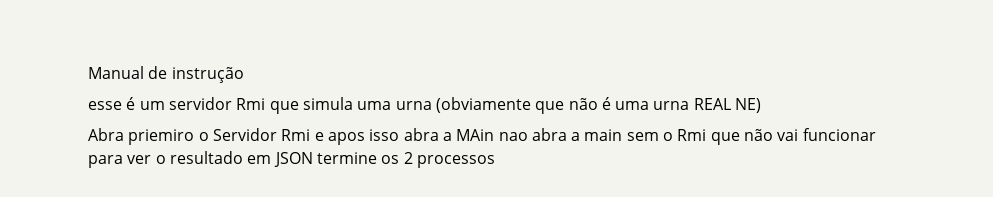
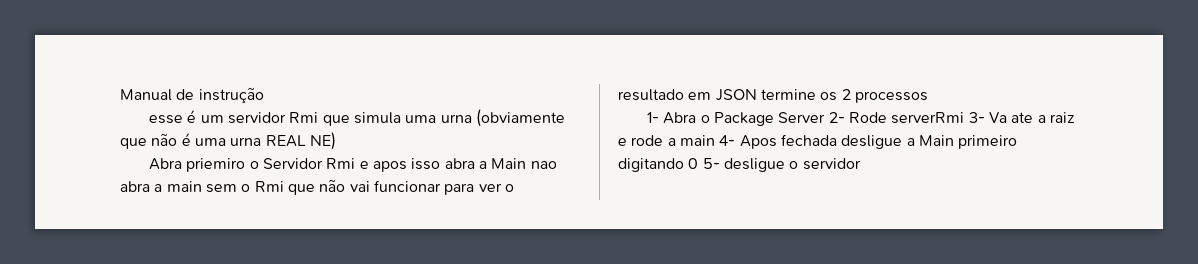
- Abra priemiro o Servidor Rmi e apos isso abra a MAin nao abra a main sem o Rmi que não vai funcionar para ver o resultado em JSON termine os 2 processos
+ Abra priemiro o Servidor Rmi e apos isso abra a Main nao abra a main sem o Rmi que não vai funcionar para ver o resultado em JSON termine os 2 processos
+ 1- Abra o Package Server 2- Rode serverRmi 3- Va ate a raiz e rode a main 4- Apos fechada desligue a Main primeiro digitando 0 5- desligue o servidor

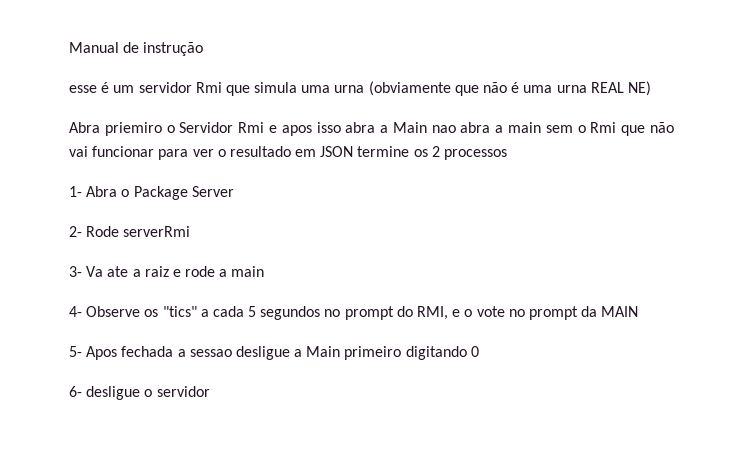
- 1- Abra o Package Server 2- Rode serverRmi 3- Va ate a raiz e rode a main 4- Apos fechada desligue a Main primeiro digitando 0 5- desligue o servidor
+ 1- Abra o Package Server
+ 2- Rode serverRmi
+ 3- Va ate a raiz e rode a main
+ 4- Observe os "tics" a cada 5 segundos no prompt do RMI, e o vote no prompt da MAIN
+ 5- Apos fechada a sessao desligue a Main primeiro digitando 0
+ 6- desligue o servidor

